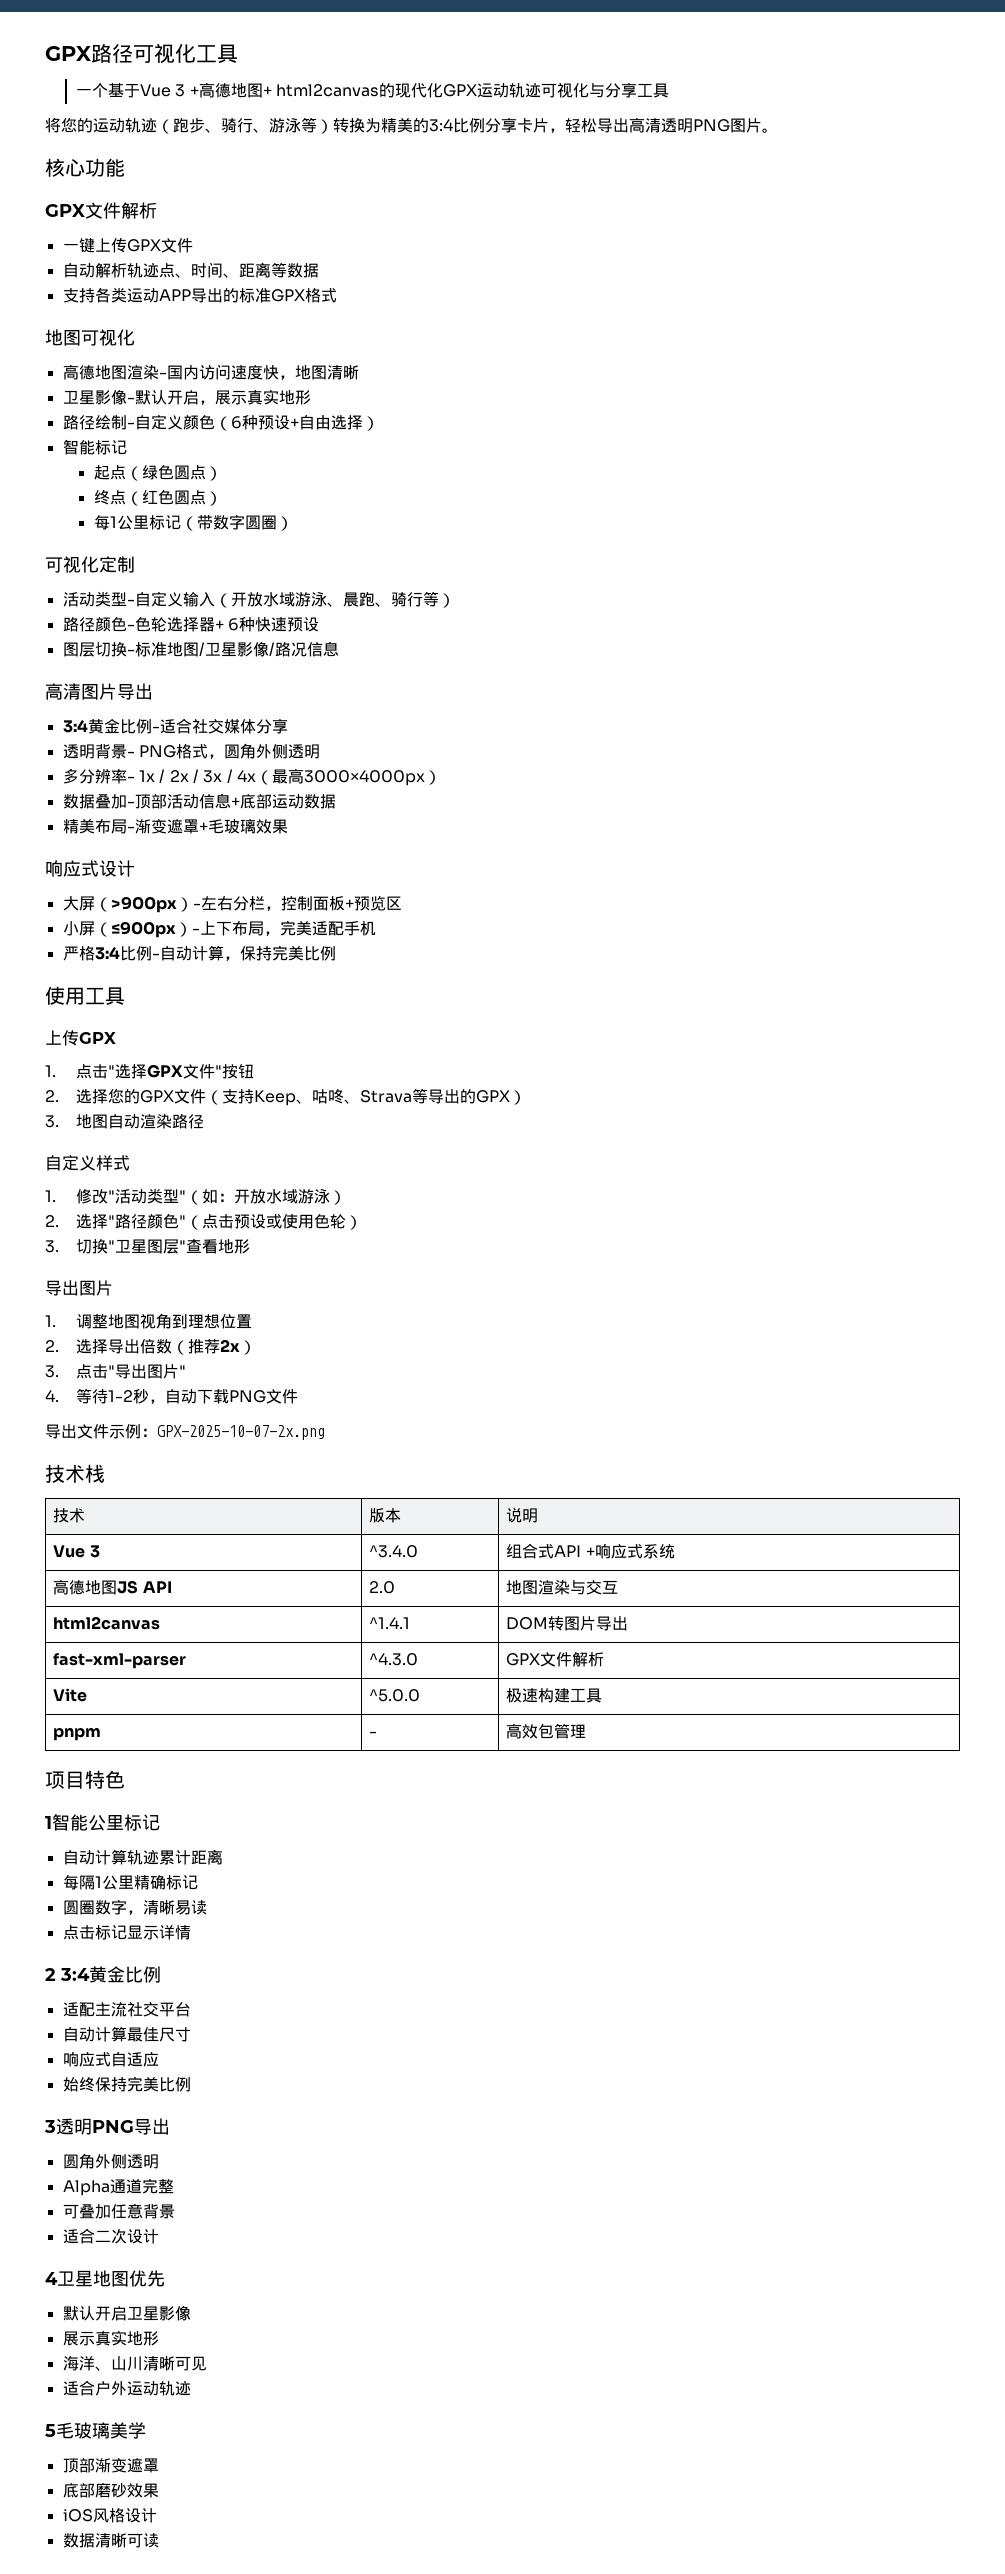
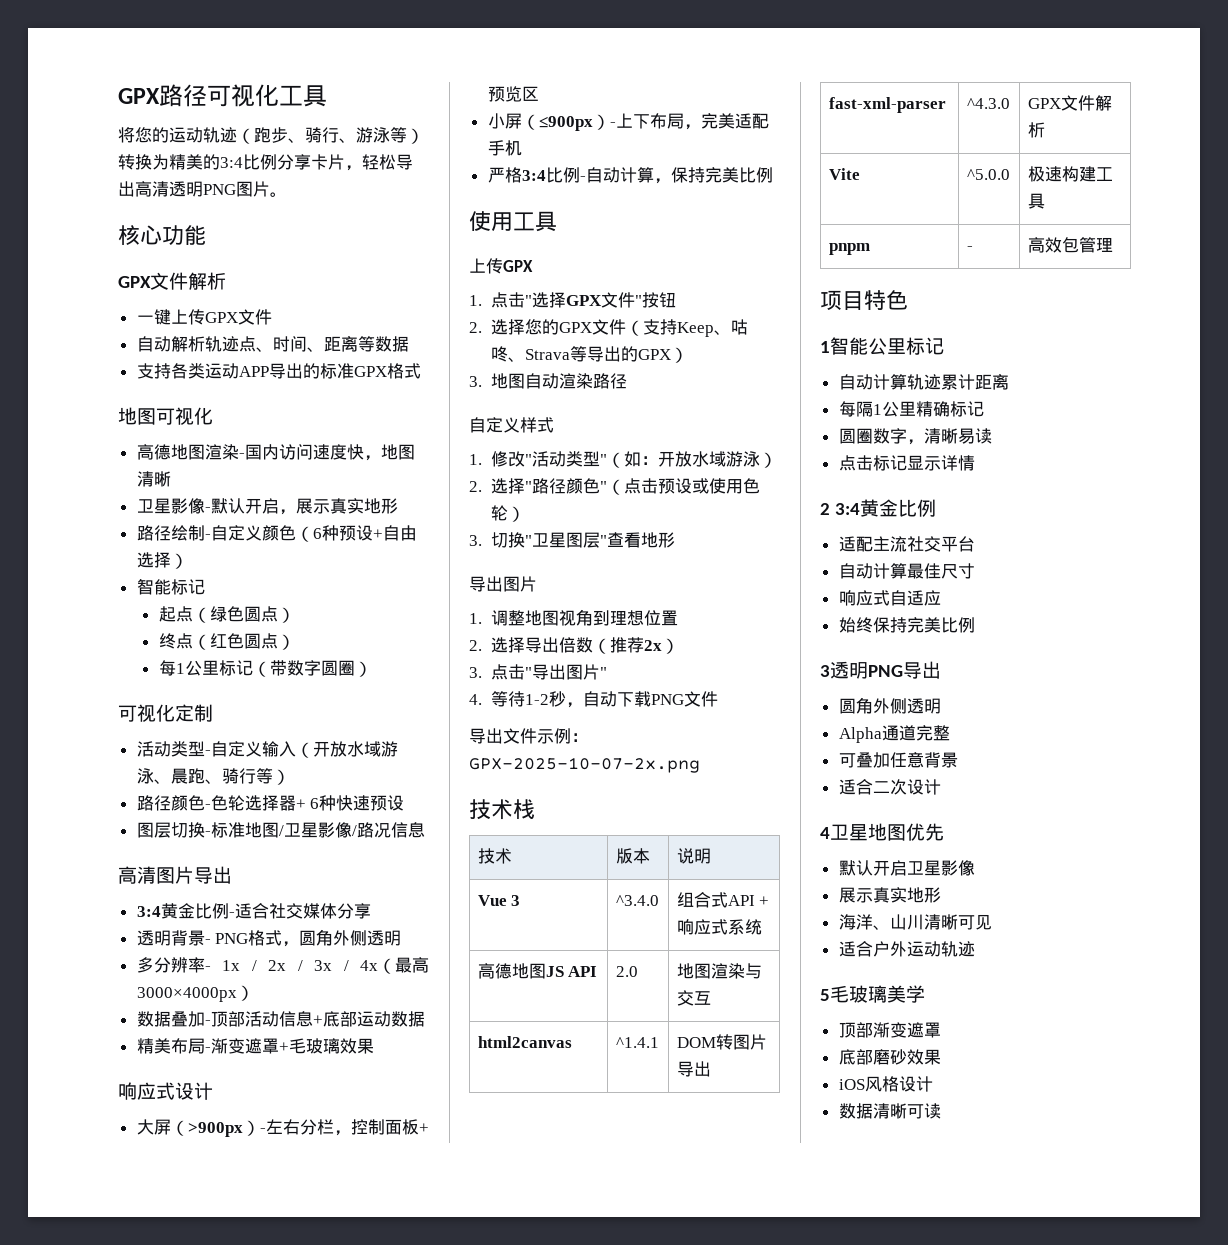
- 一个基于Vue 3 +高德地图+ html2canvas的现代化GPX运动轨迹可视化与分享工具

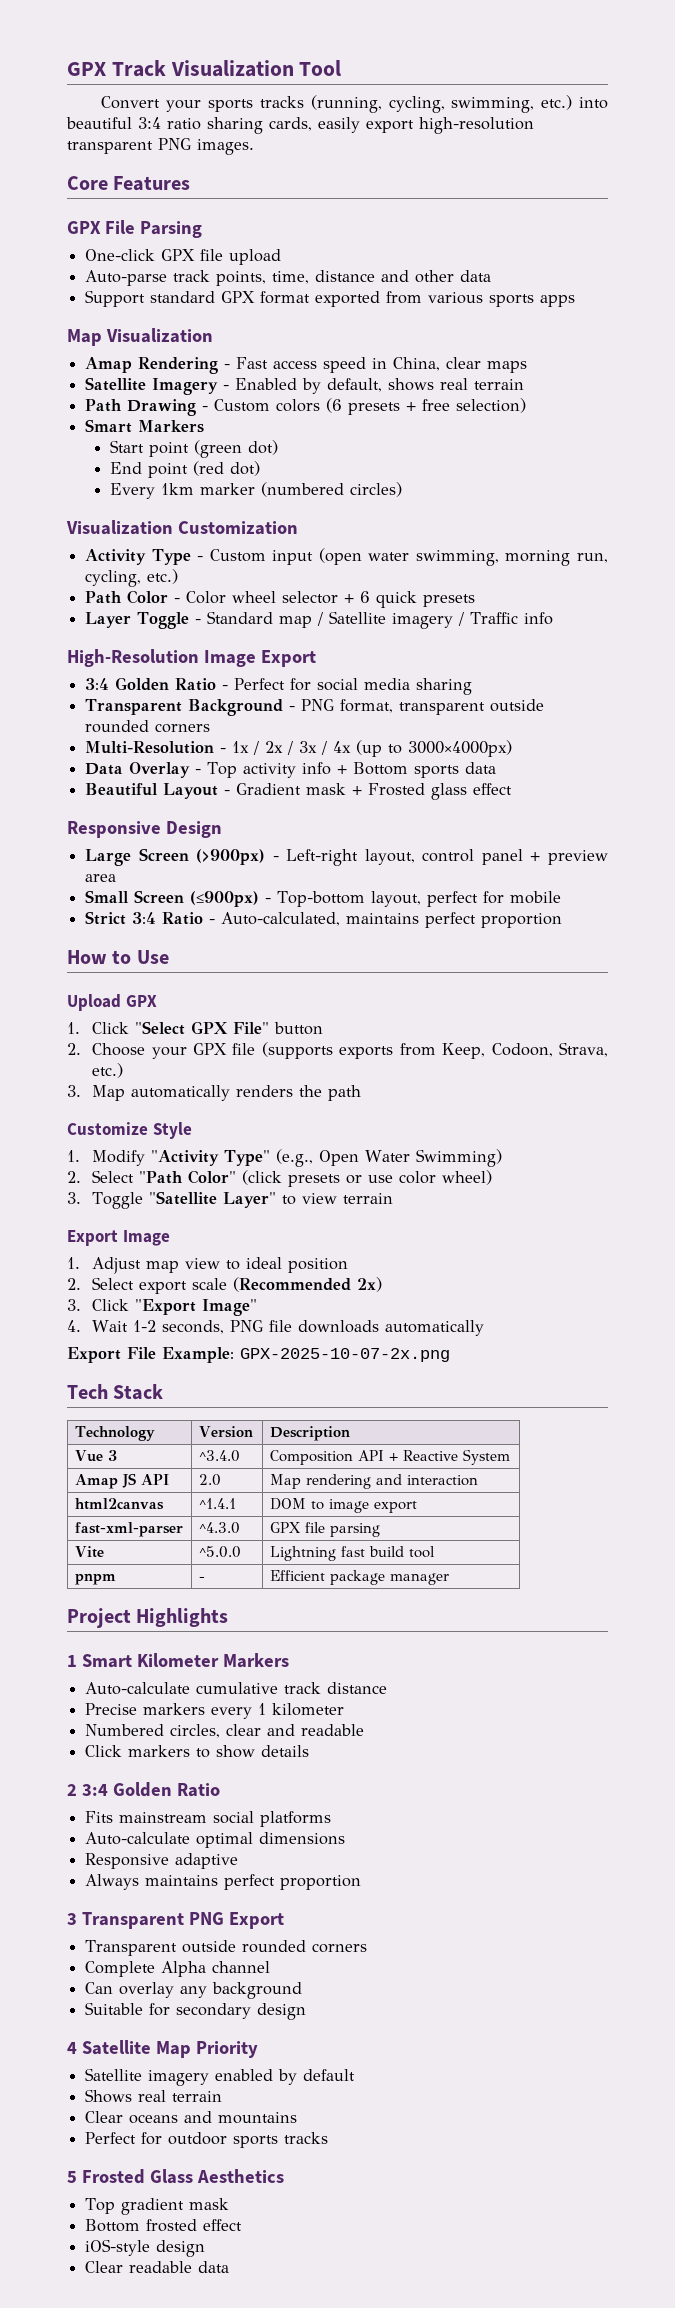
- GPX路径可视化工具
- 将您的运动轨迹（跑步、骑行、游泳等）转换为精美的3:4比例分享卡片，轻松导出高清透明PNG图片。
- 核心功能
- GPX文件解析
- 一键上传GPX文件
- 自动解析轨迹点、时间、距离等数据
- 支持各类运动APP导出的标准GPX格式
- 地图可视化
- 高德地图渲染-国内访问速度快，地图清晰
- 卫星影像-默认开启，展示真实地形
- 路径绘制-自定义颜色（6种预设+自由选择）
- 智能标记
- 起点（绿色圆点）
- 终点（红色圆点）
- 每1公里标记（带数字圆圈）
- 可视化定制
- 活动类型-自定义输入（开放水域游泳、晨跑、骑行等）
- 路径颜色-色轮选择器+ 6种快速预设
- 图层切换-标准地图/卫星影像/路况信息
- 高清图片导出
- 3:4黄金比例-适合社交媒体分享
- 透明背景- PNG格式，圆角外侧透明
- 多分辨率- 1x / 2x / 3x / 4x（最高3000×4000px）
- 数据叠加-顶部活动信息+底部运动数据
- 精美布局-渐变遮罩+毛玻璃效果
- 响应式设计
- 大屏（>900px）-左右分栏，控制面板+预览区
- 小屏（≤900px）-上下布局，完美适配手机
- 严格3:4比例-自动计算，保持完美比例
- 使用工具
- 上传GPX
- 1.点击"选择GPX文件"按钮
- 2.选择您的GPX文件（支持Keep、咕咚、Strava等导出的GPX）
- 3.地图自动渲染路径
- 自定义样式
- 1.修改"活动类型"（如：开放水域游泳）
- 2.选择"路径颜色"（点击预设或使用色轮）
- 3.切换"卫星图层"查看地形
- 导出图片
- 1.调整地图视角到理想位置
- 2.选择导出倍数（推荐2x）
- 3.点击"导出图片"
- 4.等待1-2秒，自动下载PNG文件
- 导出文件示例：GPX-2025-10-07-2x.png
- 技术栈
- 技术 | 版本 | 说明
+ GPX Track Visualization Tool
+ Convert your sports tracks (running, cycling, swimming, etc.) into beautiful 3:4 ratio sharing cards, easily export high-resolution transparent PNG images.
+ Core Features
+ GPX File Parsing
+ One-click GPX file upload
+ Auto-parse track points, time, distance and other data
+ Support standard GPX format exported from various sports apps
+ Map Visualization
+ Amap Rendering - Fast access speed in China, clear maps
+ Satellite Imagery - Enabled by default, shows real terrain
+ Path Drawing - Custom colors (6 presets + free selection)
+ Smart Markers
+ Start point (green dot)
+ End point (red dot)
+ Every 1km marker (numbered circles)
+ Visualization Customization
+ Activity Type - Custom input (open water swimming, morning run, cycling, etc.)
+ Path Color - Color wheel selector + 6 quick presets
+ Layer Toggle - Standard map / Satellite imagery / Traffic info
+ High-Resolution Image Export
+ 3:4 Golden Ratio - Perfect for social media sharing
+ Transparent Background - PNG format, transparent outside rounded corners
+ Multi-Resolution - 1x / 2x / 3x / 4x (up to 3000×4000px)
+ Data Overlay - Top activity info + Bottom sports data
+ Beautiful Layout - Gradient mask + Frosted glass effect
+ Responsive Design
+ Large Screen (>900px) - Left-right layout, control panel + preview area
+ Small Screen (≤900px) - Top-bottom layout, perfect for mobile
+ Strict 3:4 Ratio - Auto-calculated, maintains perfect proportion
+ How to Use
+ Upload GPX
+ 1. Click "Select GPX File" button
+ 2. Choose your GPX file (supports exports from Keep, Codoon, Strava, etc.)
+ 3. Map automatically renders the path
+ Customize Style
+ 1. Modify "Activity Type" (e.g., Open Water Swimming)
+ 2. Select "Path Color" (click presets or use color wheel)
+ 3. Toggle "Satellite Layer" to view terrain
+ Export Image
+ 1. Adjust map view to ideal position
+ 2. Select export scale (Recommended 2x)
+ 3. Click "Export Image"
+ 4. Wait 1-2 seconds, PNG file downloads automatically
+ Export File Example: GPX-2025-10-07-2x.png
+ Tech Stack
+ Technology | Version | Description
- Vue 3 | ^3.4.0 | 组合式API +响应式系统
- 高德地图JS API | 2.0 | 地图渲染与交互
+ Vue 3 | ^3.4.0 | Composition API + Reactive System
+ Amap JS API | 2.0 | Map rendering and interaction
- html2canvas | ^1.4.1 | DOM转图片导出
+ html2canvas | ^1.4.1 | DOM to image export
- fast-xml-parser | ^4.3.0 | GPX文件解析
+ fast-xml-parser | ^4.3.0 | GPX file parsing
- Vite | ^5.0.0 | 极速构建工具
- pnpm | - | 高效包管理
- 项目特色
- 1智能公里标记
- 自动计算轨迹累计距离
- 每隔1公里精确标记
- 圆圈数字，清晰易读
- 点击标记显示详情
- 2 3:4黄金比例
- 适配主流社交平台
- 自动计算最佳尺寸
- 响应式自适应
- 始终保持完美比例
- 3透明PNG导出
- 圆角外侧透明
- Alpha通道完整
- 可叠加任意背景
- 适合二次设计
- 4卫星地图优先
- 默认开启卫星影像
- 展示真实地形
- 海洋、山川清晰可见
- 适合户外运动轨迹
- 5毛玻璃美学
- 顶部渐变遮罩
- 底部磨砂效果
- iOS风格设计
- 数据清晰可读
+ Vite | ^5.0.0 | Lightning fast build tool
+ pnpm | - | Efficient package manager
+ Project Highlights
+ 1 Smart Kilometer Markers
+ Auto-calculate cumulative track distance
+ Precise markers every 1 kilometer
+ Numbered circles, clear and readable
+ Click markers to show details
+ 2 3:4 Golden Ratio
+ Fits mainstream social platforms
+ Auto-calculate optimal dimensions
+ Responsive adaptive
+ Always maintains perfect proportion
+ 3 Transparent PNG Export
+ Transparent outside rounded corners
+ Complete Alpha channel
+ Can overlay any background
+ Suitable for secondary design
+ 4 Satellite Map Priority
+ Satellite imagery enabled by default
+ Shows real terrain
+ Clear oceans and mountains
+ Perfect for outdoor sports tracks
+ 5 Frosted Glass Aesthetics
+ Top gradient mask
+ Bottom frosted effect
+ iOS-style design
+ Clear readable data

